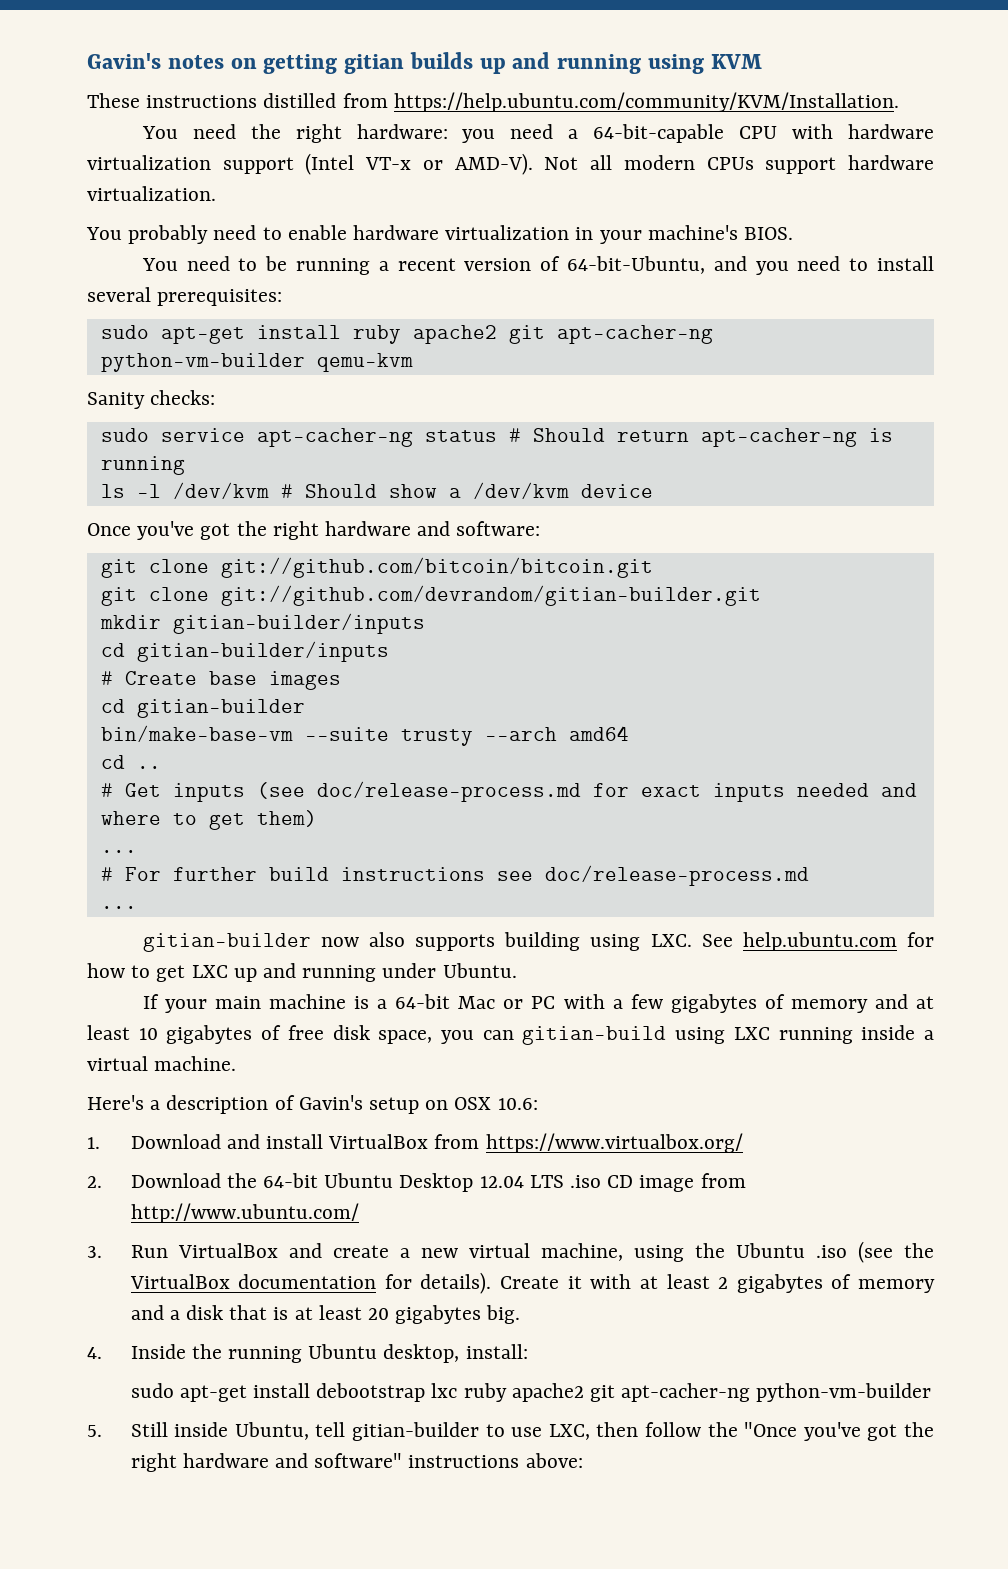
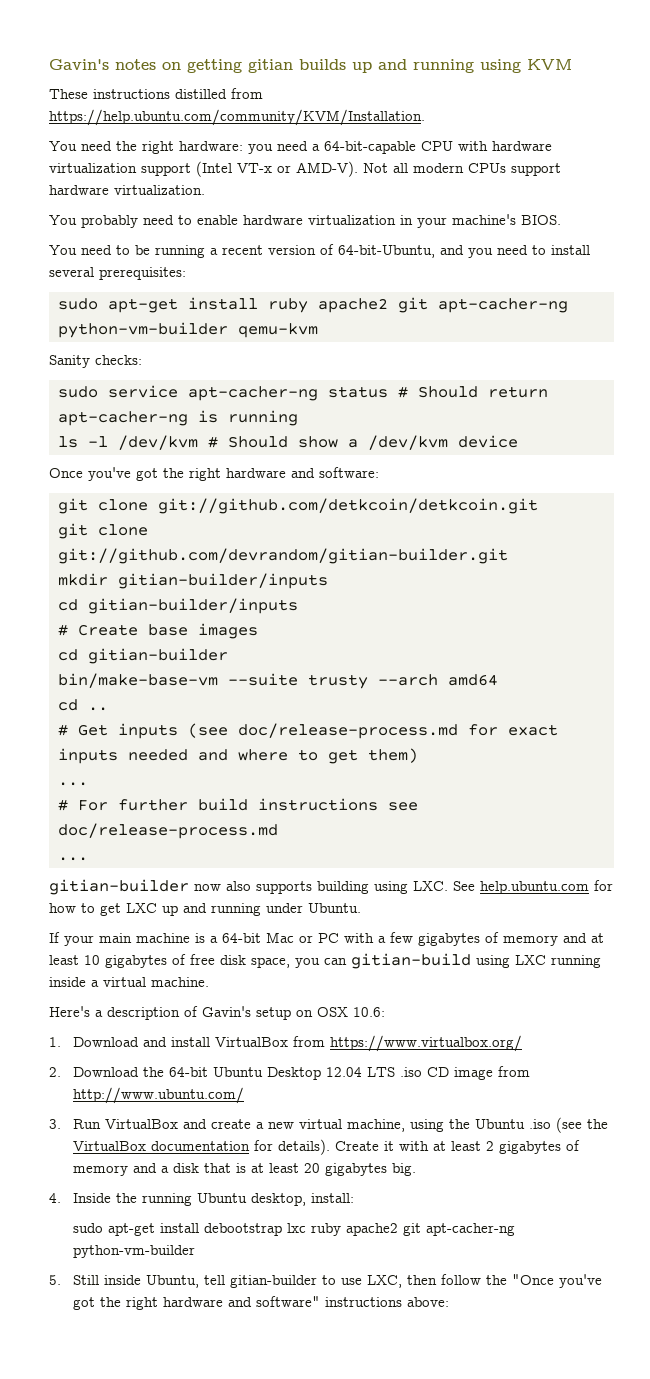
- git clone git://github.com/bitcoin/bitcoin.git
+ git clone git://github.com/detkcoin/detkcoin.git

